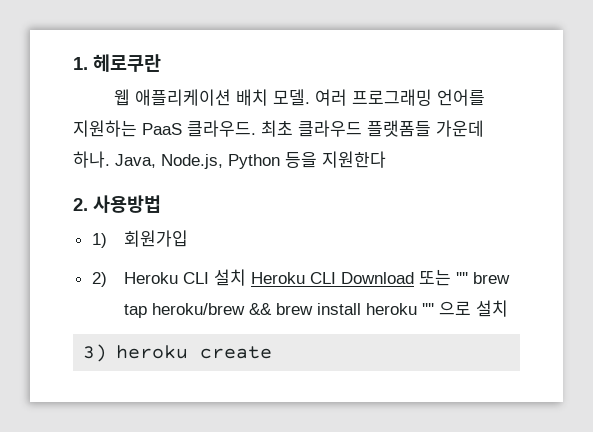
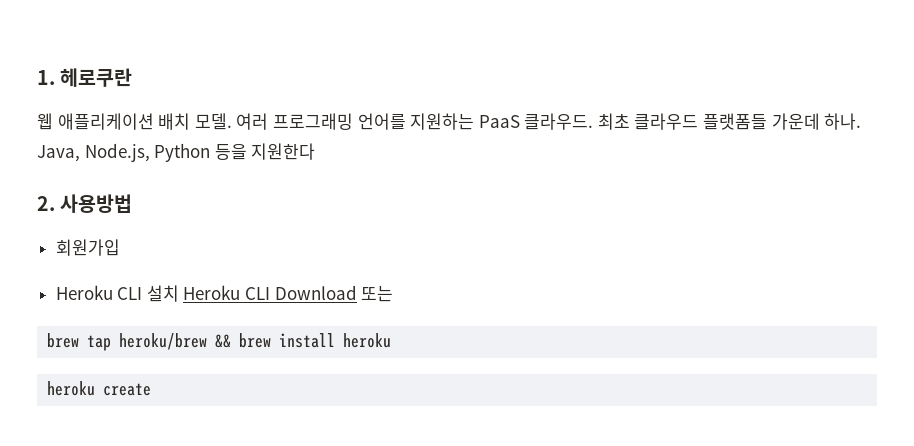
- 1) 회원가입
+ 회원가입
- 2) Heroku CLI 설치 Heroku CLI Download 또는 '''' brew tap heroku/brew && brew install heroku '''' 으로 설치
- 3) heroku create
+ Heroku CLI 설치 Heroku CLI Download 또는
+ brew tap heroku/brew && brew install heroku
+ heroku create

